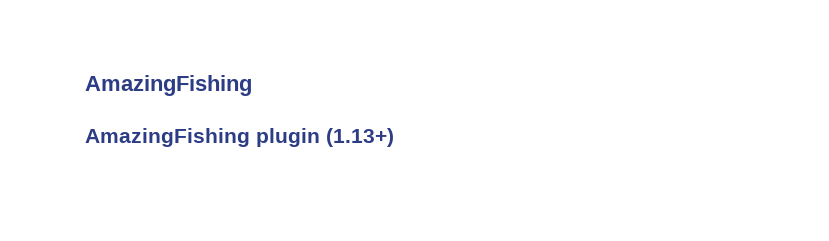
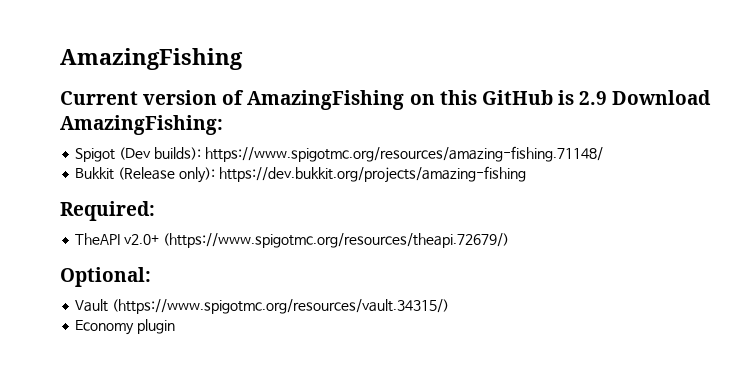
- AmazingFishing plugin (1.13+)
+ Current version of AmazingFishing on this GitHub is 2.9 Download AmazingFishing:
+ Spigot (Dev builds): https://www.spigotmc.org/resources/amazing-fishing.71148/
+ Bukkit (Release only): https://dev.bukkit.org/projects/amazing-fishing
+ Required:
+ TheAPI v2.0+ (https://www.spigotmc.org/resources/theapi.72679/)
+ Optional:
+ Vault (https://www.spigotmc.org/resources/vault.34315/)
+ Economy plugin

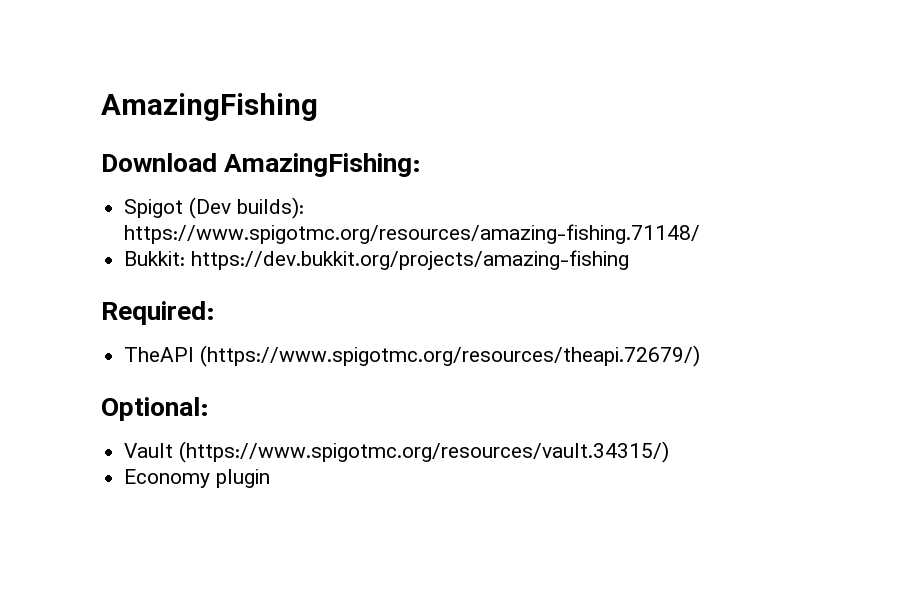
- Current version of AmazingFishing on this GitHub is 2.9 Download AmazingFishing:
+ Download AmazingFishing:
- Bukkit (Release only): https://dev.bukkit.org/projects/amazing-fishing
+ Bukkit: https://dev.bukkit.org/projects/amazing-fishing
- TheAPI v2.0+ (https://www.spigotmc.org/resources/theapi.72679/)
+ TheAPI (https://www.spigotmc.org/resources/theapi.72679/)

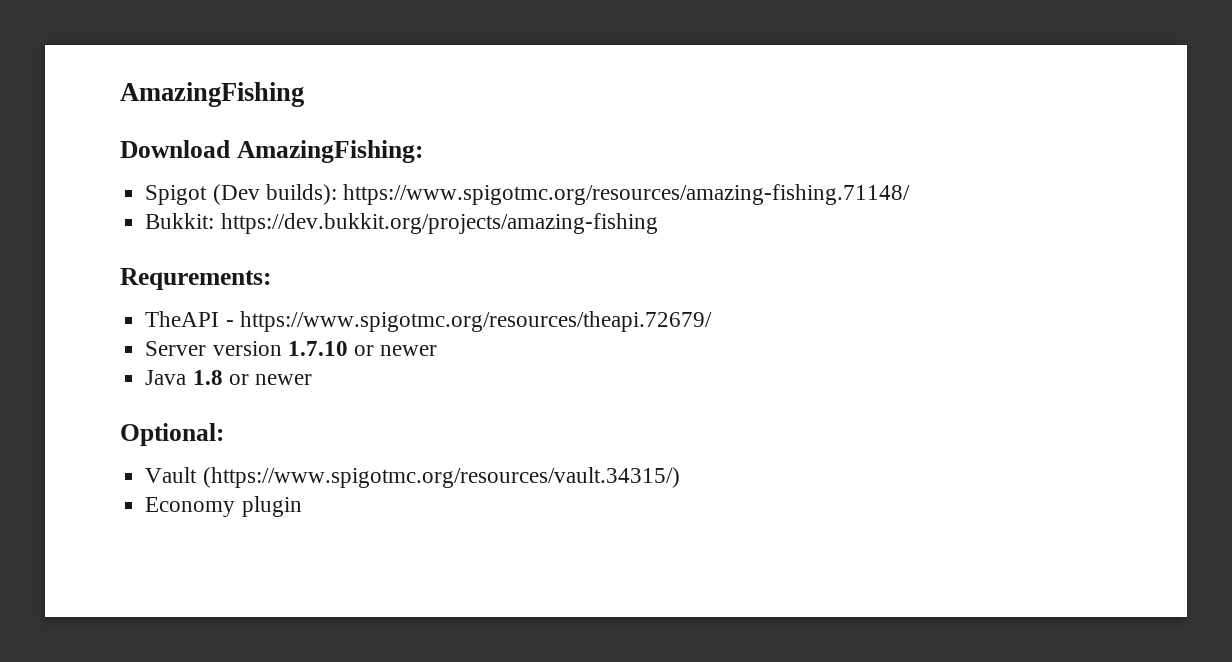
- Required:
+ Requrements:
- TheAPI (https://www.spigotmc.org/resources/theapi.72679/)
+ TheAPI - https://www.spigotmc.org/resources/theapi.72679/
+ Server version 1.7.10 or newer
+ Java 1.8 or newer

